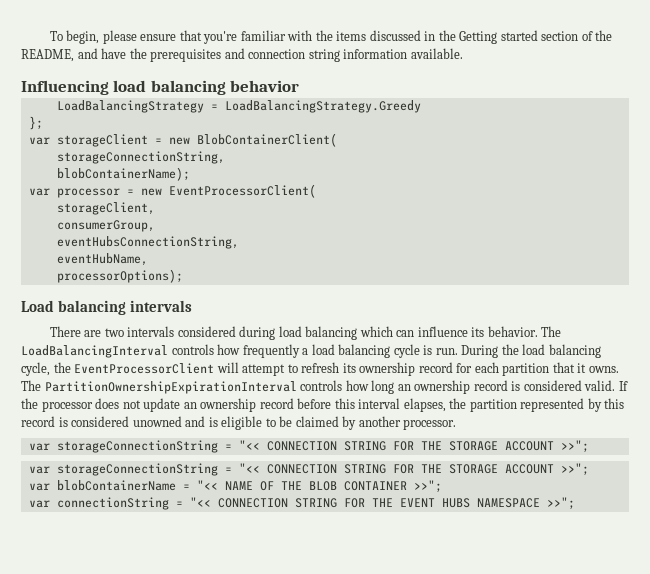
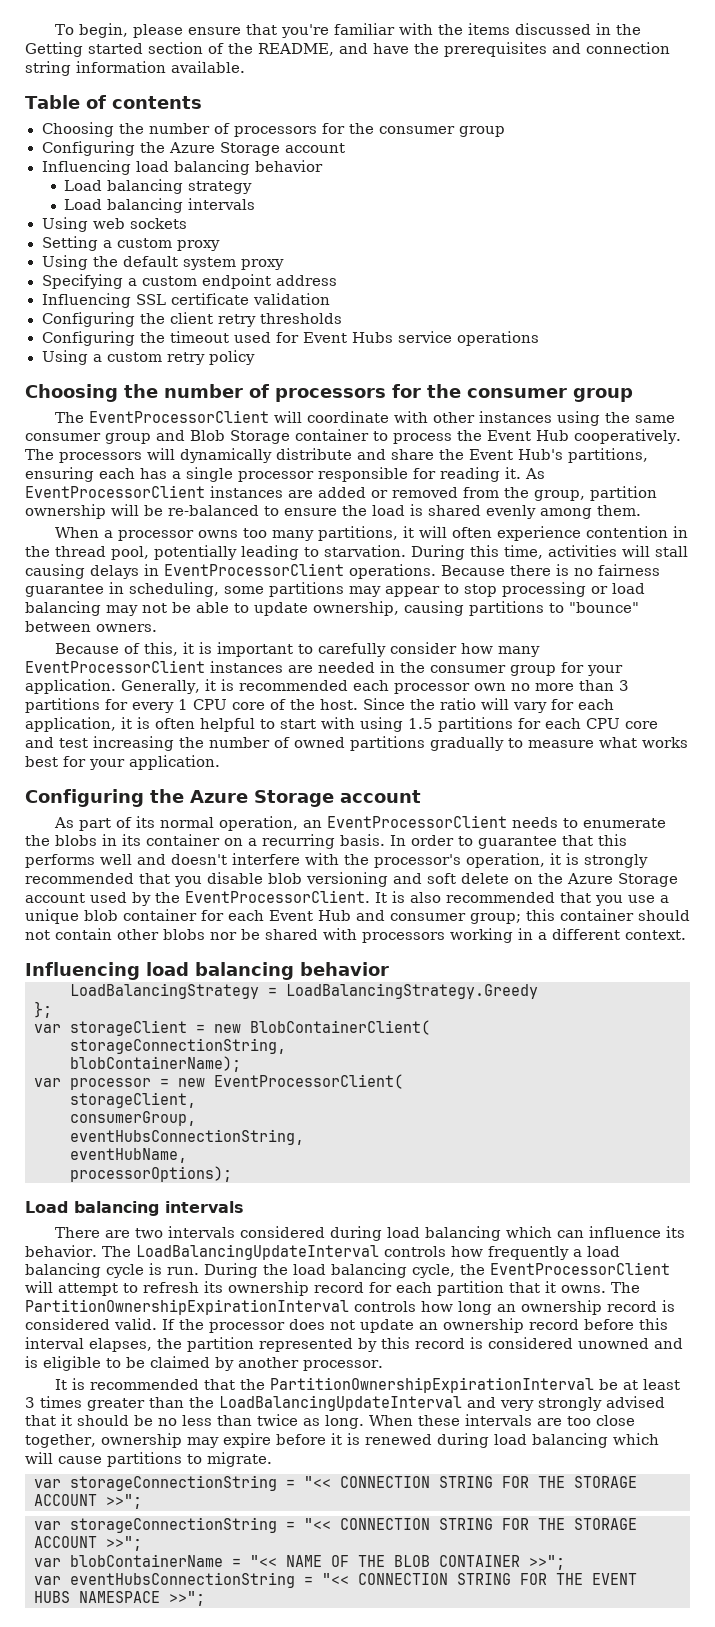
+ Table of contents
+ Choosing the number of processors for the consumer group
+ Configuring the Azure Storage account
+ Influencing load balancing behavior
+ Load balancing strategy
+ Load balancing intervals
+ Using web sockets
+ Setting a custom proxy
+ Using the default system proxy
+ Specifying a custom endpoint address
+ Influencing SSL certificate validation
+ Configuring the client retry thresholds
+ Configuring the timeout used for Event Hubs service operations
+ Using a custom retry policy
+ Choosing the number of processors for the consumer group
+ The EventProcessorClient will coordinate with other instances using the same consumer group and Blob Storage container to process the Event Hub cooperatively. The processors will dynamically distribute and share the Event Hub's partitions, ensuring each has a single processor responsible for reading it. As EventProcessorClient instances are added or removed from the group, partition ownership will be re-balanced to ensure the load is shared evenly among them.
+ When a processor owns too many partitions, it will often experience contention in the thread pool, potentially leading to starvation. During this time, activities will stall causing delays in EventProcessorClient operations. Because there is no fairness guarantee in scheduling, some partitions may appear to stop processing or load balancing may not be able to update ownership, causing partitions to "bounce" between owners.
+ Because of this, it is important to carefully consider how many EventProcessorClient instances are needed in the consumer group for your application. Generally, it is recommended each processor own no more than 3 partitions for every 1 CPU core of the host. Since the ratio will vary for each application, it is often helpful to start with using 1.5 partitions for each CPU core and test increasing the number of owned partitions gradually to measure what works best for your application.
+ Configuring the Azure Storage account
+ As part of its normal operation, an EventProcessorClient needs to enumerate the blobs in its container on a recurring basis. In order to guarantee that this performs well and doesn't interfere with the processor's operation, it is strongly recommended that you disable blob versioning and soft delete on the Azure Storage account used by the EventProcessorClient. It is also recommended that you use a unique blob container for each Event Hub and consumer group; this container should not contain other blobs nor be shared with processors working in a different context.
- The LoadBalancingInterval controls how frequently a load balancing cycle is run.
+ The LoadBalancingUpdateInterval controls how frequently a load balancing cycle is run.
+ It is recommended that the PartitionOwnershipExpirationInterval be at least 3 times greater than the LoadBalancingUpdateInterval and very strongly advised that it should be no less than twice as long. When these intervals are too close together, ownership may expire before it is renewed during load balancing which will cause partitions to migrate.
- var connectionString = "<< CONNECTION STRING FOR THE EVENT HUBS NAMESPACE >>";
+ var eventHubsConnectionString = "<< CONNECTION STRING FOR THE EVENT HUBS NAMESPACE >>";

